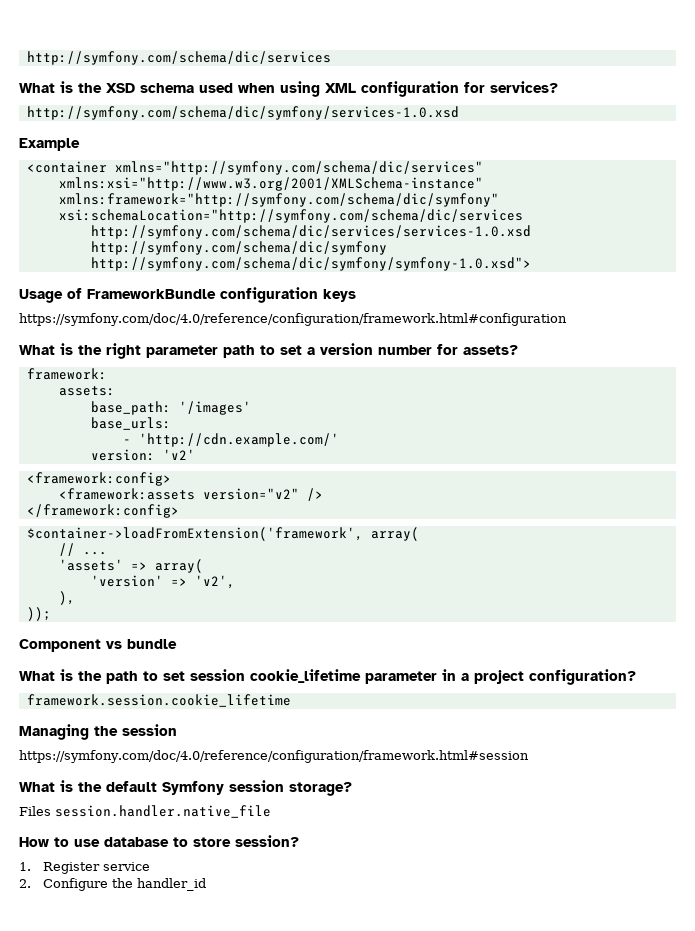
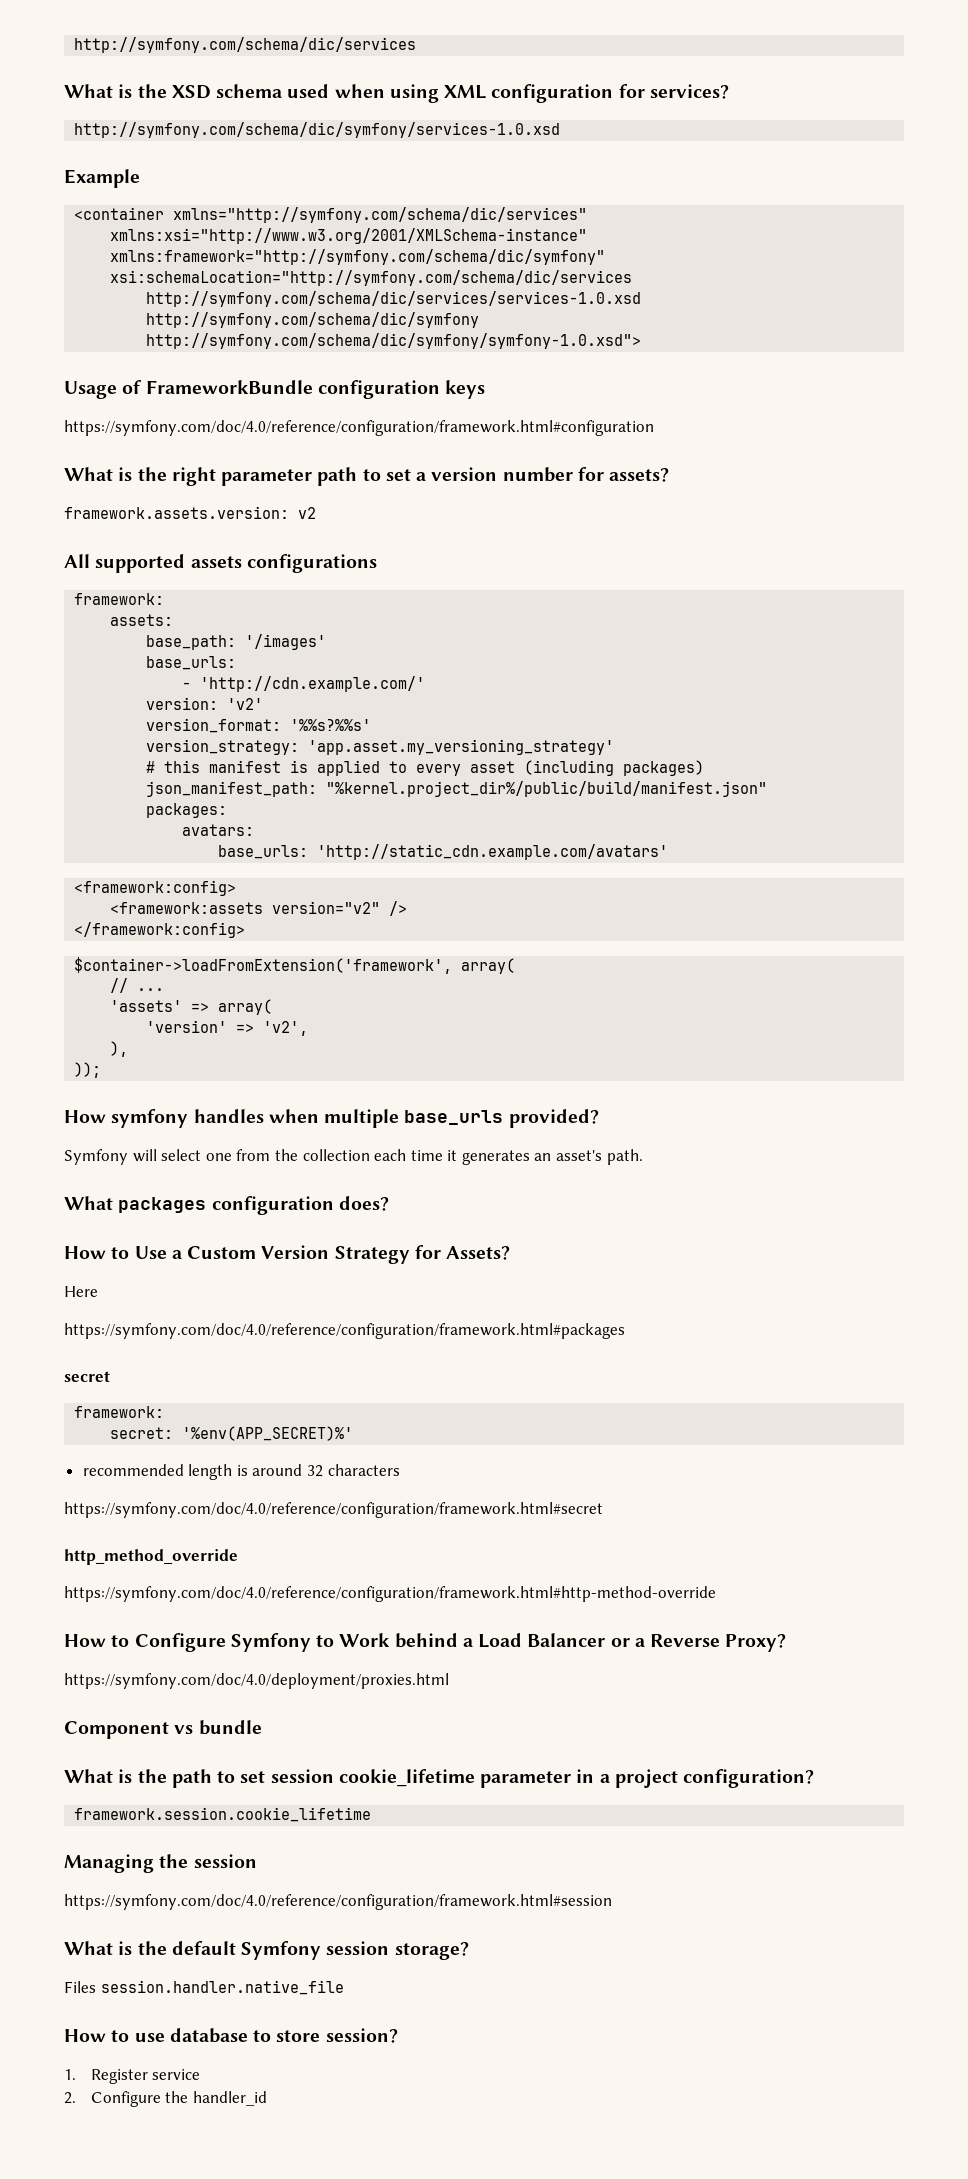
+ framework.assets.version: v2
+ All supported assets configurations
+ version_format: '%%s?%%s'
+ version_strategy: 'app.asset.my_versioning_strategy'
+ # this manifest is applied to every asset (including packages)
+ json_manifest_path: "%kernel.project_dir%/public/build/manifest.json"
+ packages:
+ avatars:
+ base_urls: 'http://static_cdn.example.com/avatars'
+ How symfony handles when multiple base_urls provided?
+ Symfony will select one from the collection each time it generates an asset's path.
+ What packages configuration does?
+ How to Use a Custom Version Strategy for Assets?
+ Here
+ https://symfony.com/doc/4.0/reference/configuration/framework.html#packages
+ secret
+ framework:
+ secret: '%env(APP_SECRET)%'
+ recommended length is around 32 characters
+ https://symfony.com/doc/4.0/reference/configuration/framework.html#secret
+ http_method_override
+ https://symfony.com/doc/4.0/reference/configuration/framework.html#http-method-override
+ How to Configure Symfony to Work behind a Load Balancer or a Reverse Proxy?
+ https://symfony.com/doc/4.0/deployment/proxies.html

